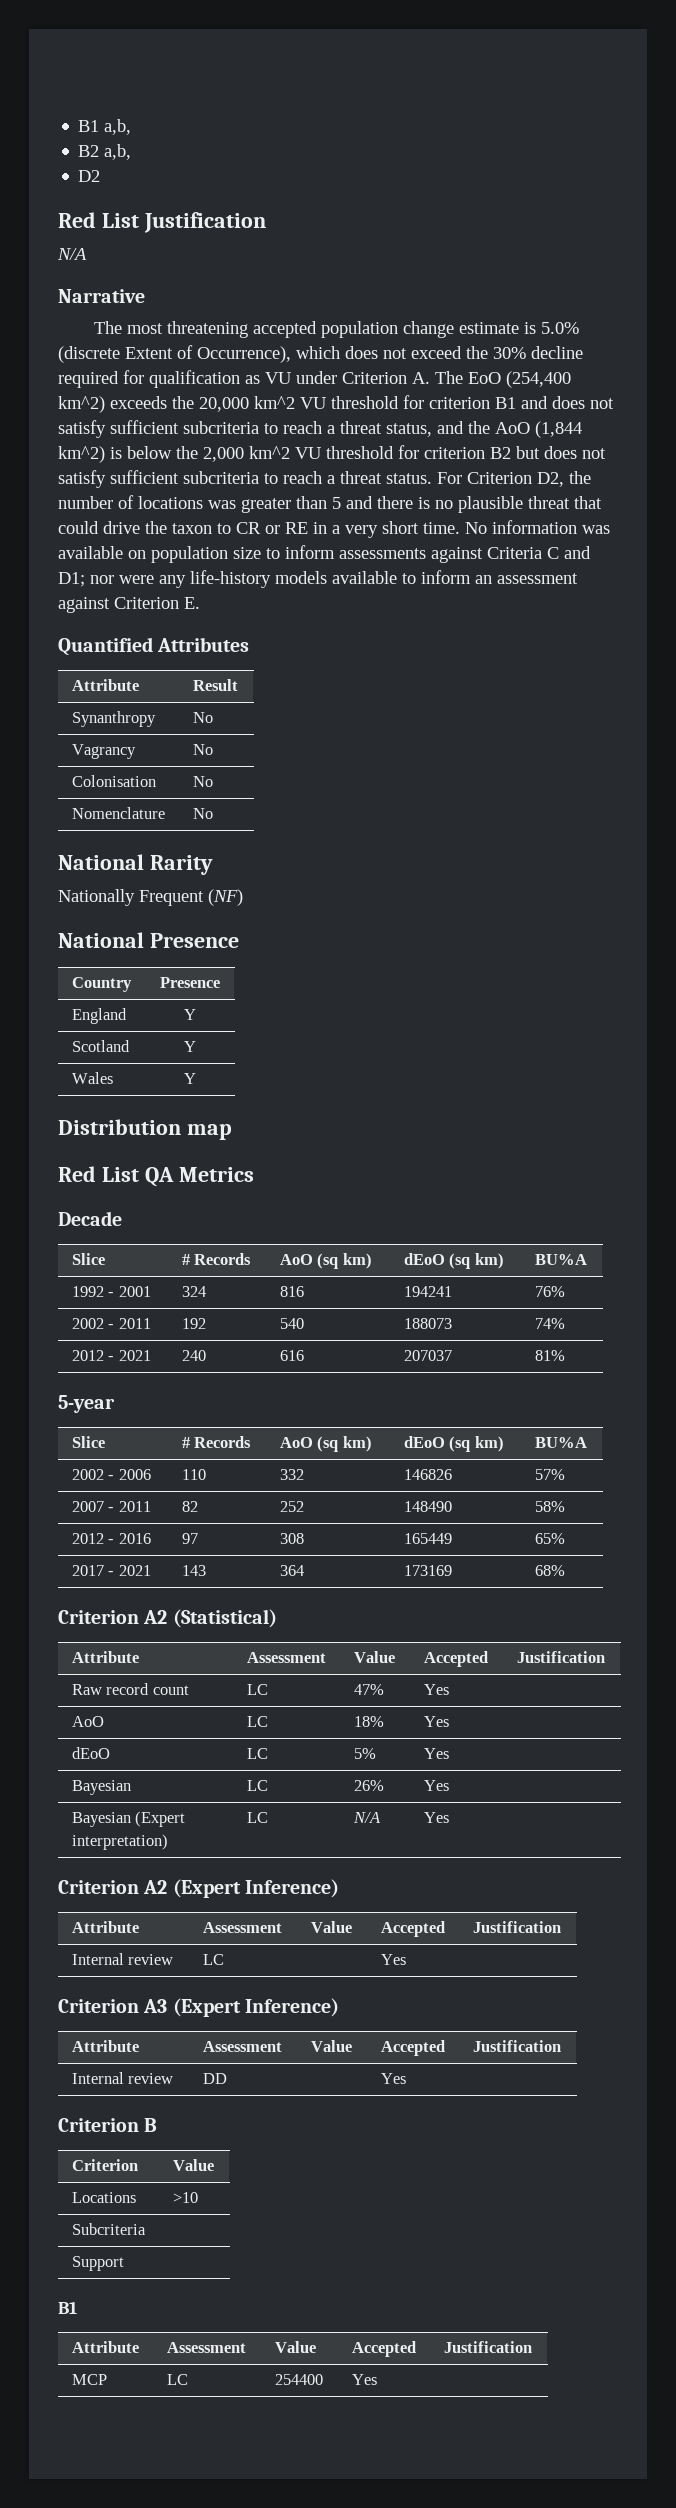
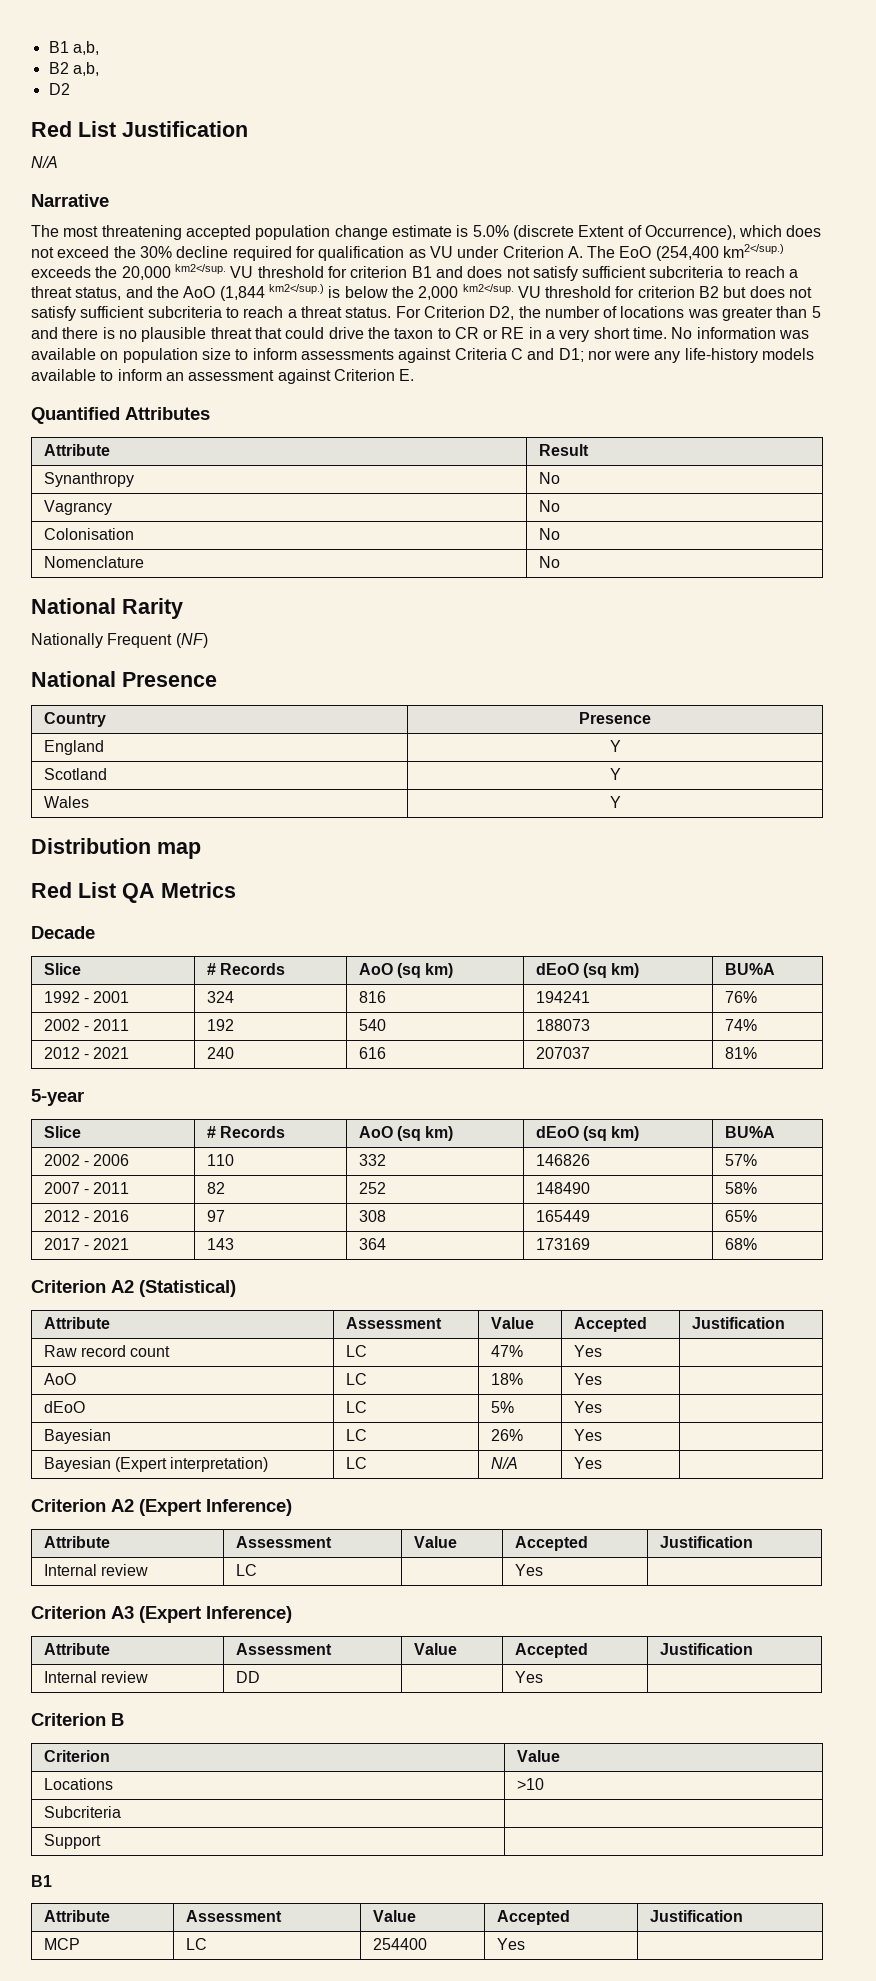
- The most threatening accepted population change estimate is 5.0% (discrete Extent of Occurrence), which does not exceed the 30% decline required for qualification as VU under Criterion A. The EoO (254,400 km^2) exceeds the 20,000 km^2 VU threshold for criterion B1 and does not satisfy sufficient subcriteria to reach a threat status, and the AoO (1,844 km^2) is below the 2,000 km^2 VU threshold for criterion B2 but does not satisfy sufficient subcriteria to reach a threat status.
+ The most threatening accepted population change estimate is 5.0% (discrete Extent of Occurrence), which does not exceed the 30% decline required for qualification as VU under Criterion A. The EoO (254,400 km2</sup.) exceeds the 20,000 km2</sup. VU threshold for criterion B1 and does not satisfy sufficient subcriteria to reach a threat status, and the AoO (1,844 km2</sup.) is below the 2,000 km2</sup. VU threshold for criterion B2 but does not satisfy sufficient subcriteria to reach a threat status.

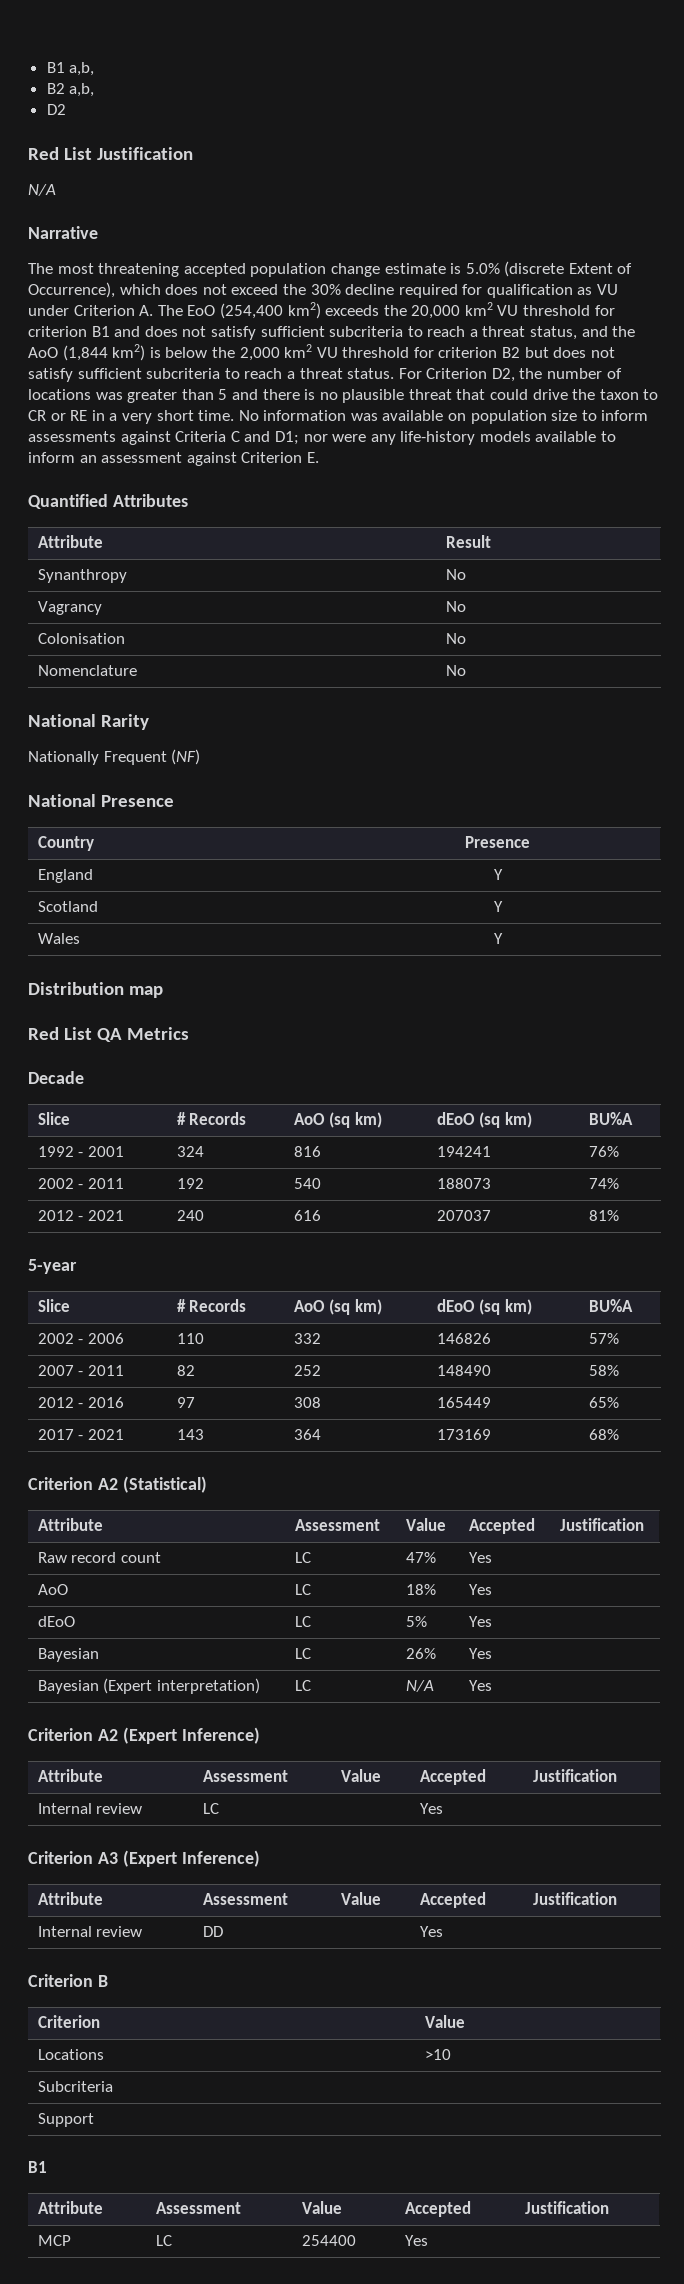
- The most threatening accepted population change estimate is 5.0% (discrete Extent of Occurrence), which does not exceed the 30% decline required for qualification as VU under Criterion A. The EoO (254,400 km2</sup.) exceeds the 20,000 km2</sup. VU threshold for criterion B1 and does not satisfy sufficient subcriteria to reach a threat status, and the AoO (1,844 km2</sup.) is below the 2,000 km2</sup. VU threshold for criterion B2 but does not satisfy sufficient subcriteria to reach a threat status.
+ The most threatening accepted population change estimate is 5.0% (discrete Extent of Occurrence), which does not exceed the 30% decline required for qualification as VU under Criterion A. The EoO (254,400 km2) exceeds the 20,000 km2 VU threshold for criterion B1 and does not satisfy sufficient subcriteria to reach a threat status, and the AoO (1,844 km2) is below the 2,000 km2 VU threshold for criterion B2 but does not satisfy sufficient subcriteria to reach a threat status.

